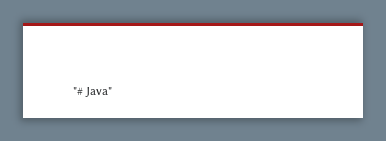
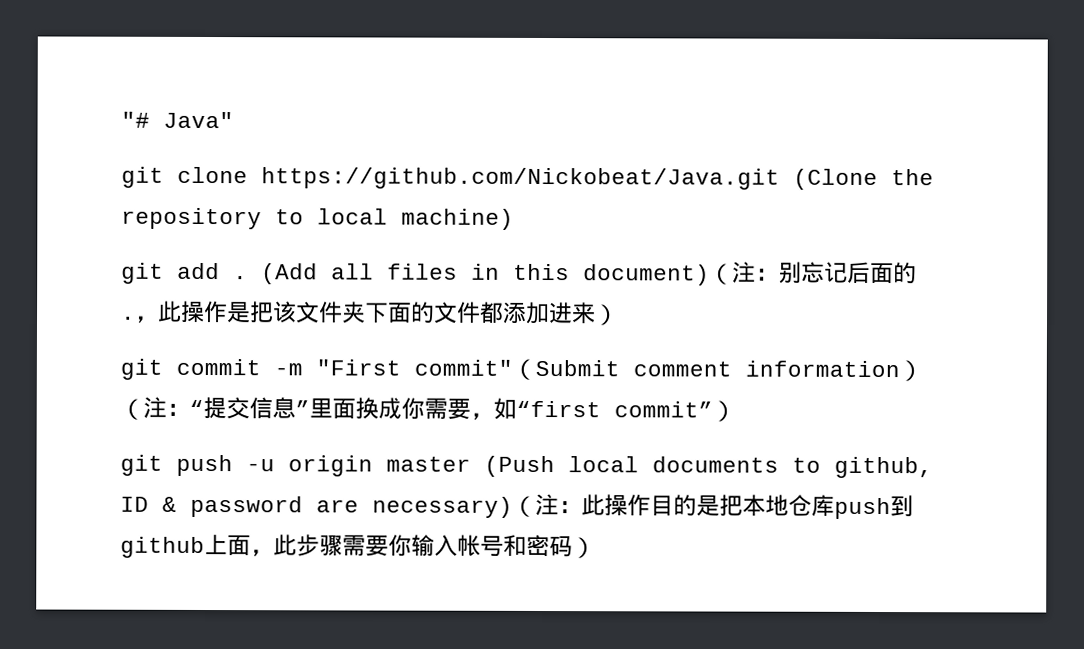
+ git clone https://github.com/Nickobeat/Java.git (Clone the repository to local machine)
+ git add . (Add all files in this document)（注：别忘记后面的.，此操作是把该文件夹下面的文件都添加进来）
+ git commit -m "First commit"（Submit comment information）（注：“提交信息”里面换成你需要，如“first commit”）
+ git push -u origin master (Push local documents to github, ID & password are necessary)（注：此操作目的是把本地仓库push到github上面，此步骤需要你输入帐号和密码）

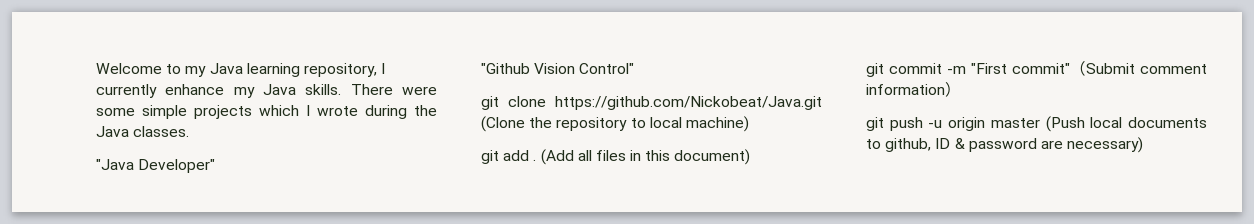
- "# Java"
+ Welcome to my Java learning repository, I currently enhance my Java skills. There were some simple projects which I wrote during the Java classes.
+ "Java Developer"
+ "Github Vision Control"
- (Add all files in this document)（注：别忘记后面的.，此操作是把该文件夹下面的文件都添加进来）
+ (Add all files in this document)
- git commit -m "First commit"（Submit comment information）（注：“提交信息”里面换成你需要，如“first commit”）
+ git commit -m "First commit"（Submit comment information）
- git push -u origin master (Push local documents to github, ID & password are necessary)（注：此操作目的是把本地仓库push到github上面，此步骤需要你输入帐号和密码）
+ git push -u origin master (Push local documents to github, ID & password are necessary)

